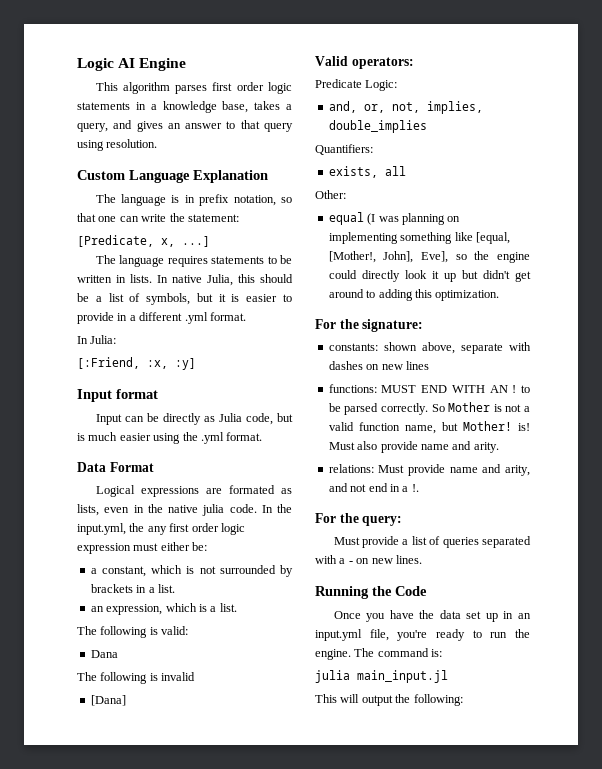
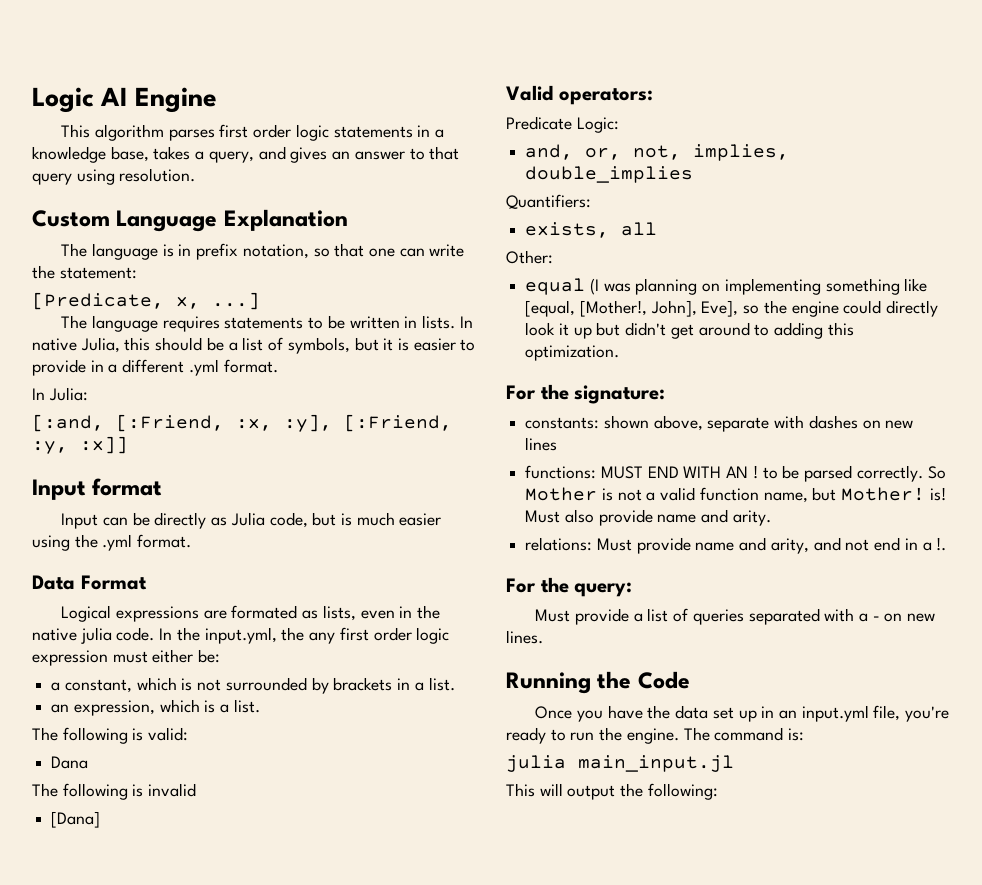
- [:Friend, :x, :y]
+ [:and, [:Friend, :x, :y], [:Friend, :y, :x]]

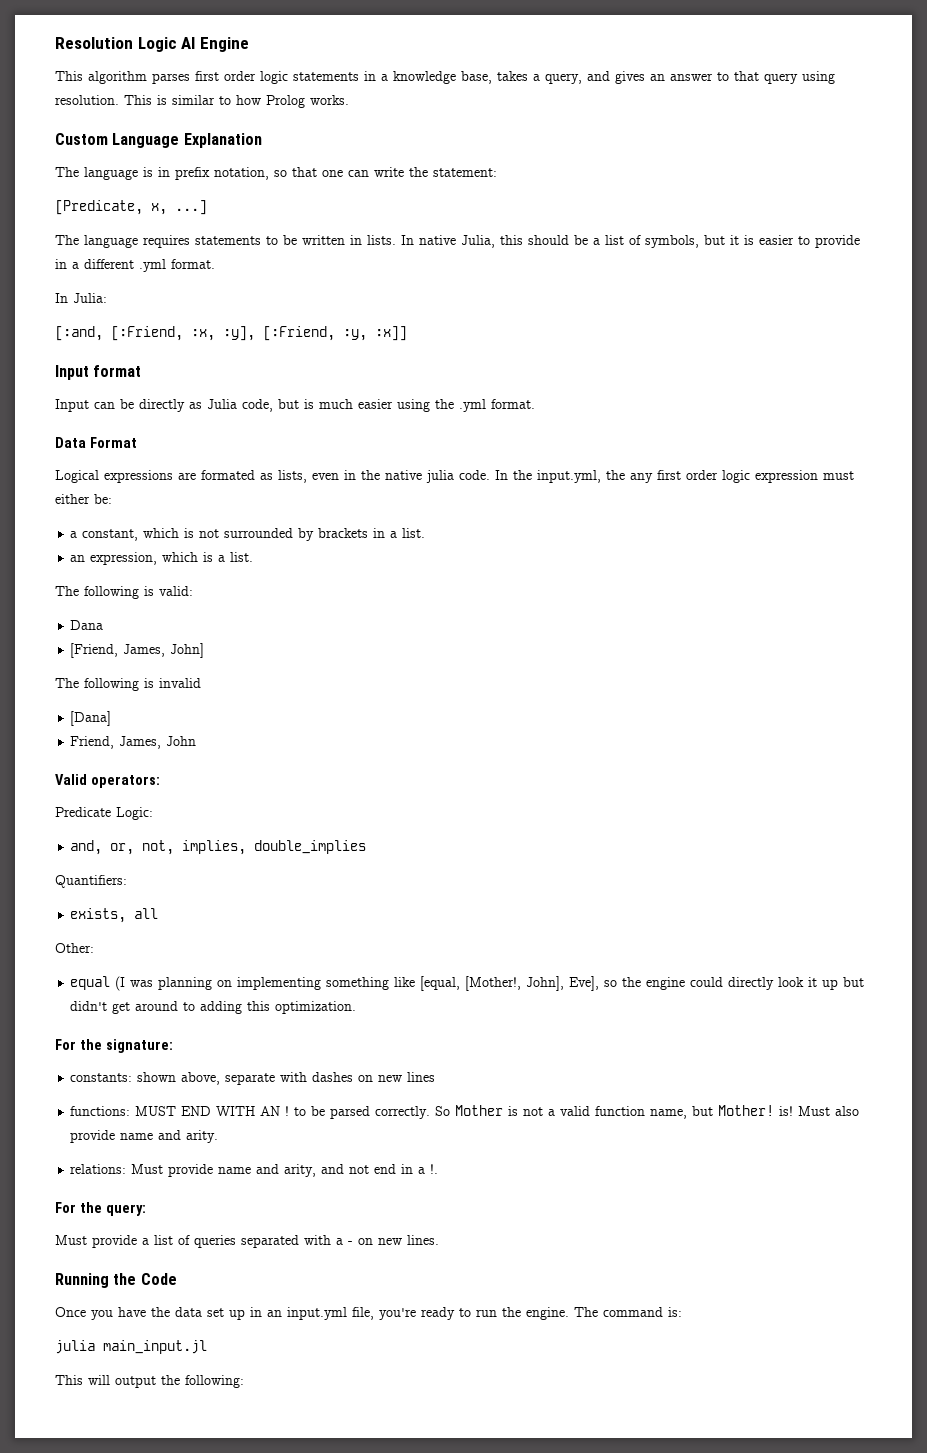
- Logic AI Engine
+ Resolution Logic AI Engine
+ This is similar to how Prolog works.
+ [Friend, James, John]
+ Friend, James, John

